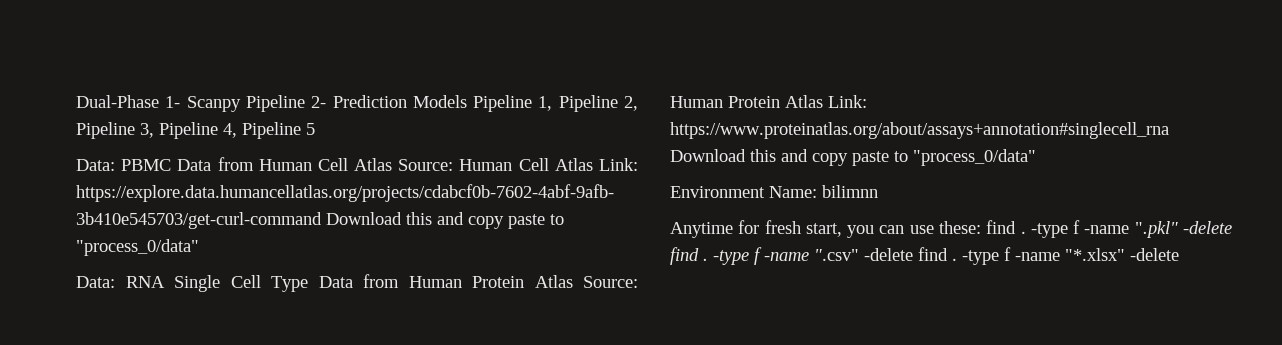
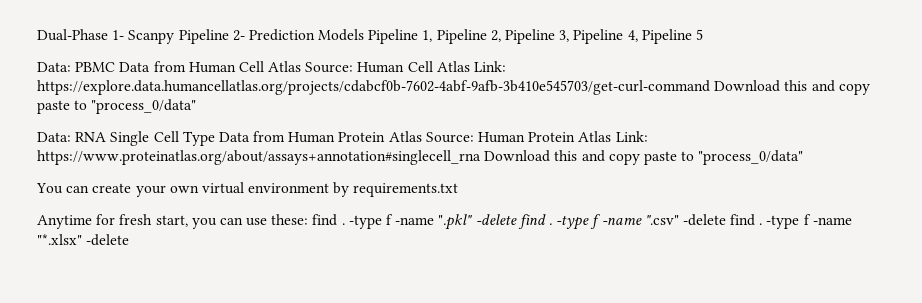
- Environment Name: bilimnn
+ You can create your own virtual environment by requirements.txt

